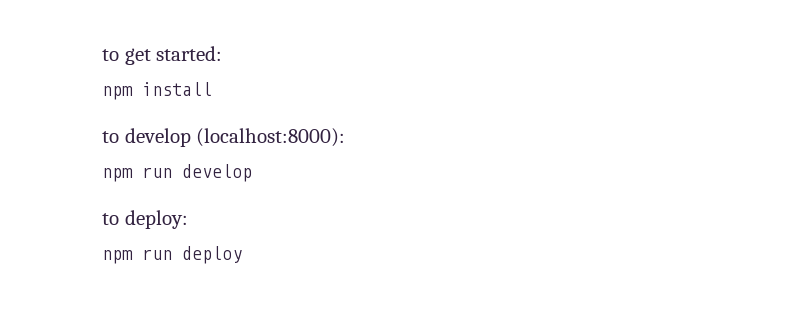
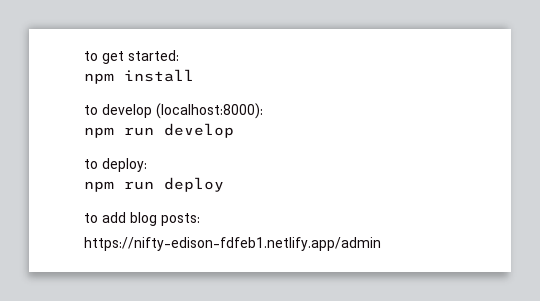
+ to add blog posts:
+ https://nifty-edison-fdfeb1.netlify.app/admin

